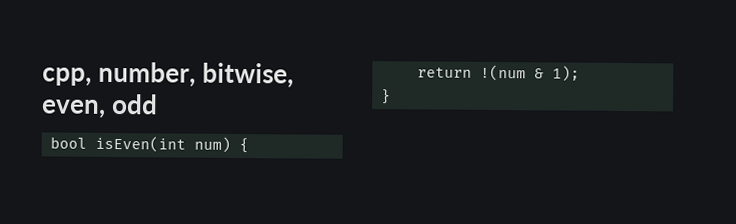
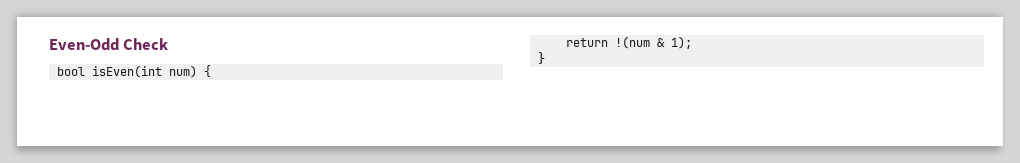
- cpp, number, bitwise, even, odd
+ Even-Odd Check

